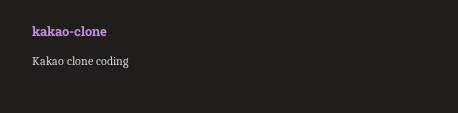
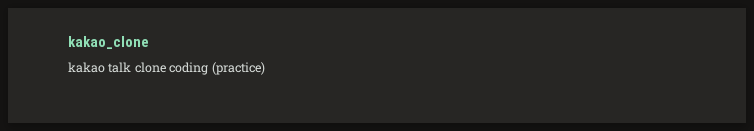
- kakao-clone
- Kakao clone coding
+ kakao_clone
+ kakao talk clone coding (practice)

